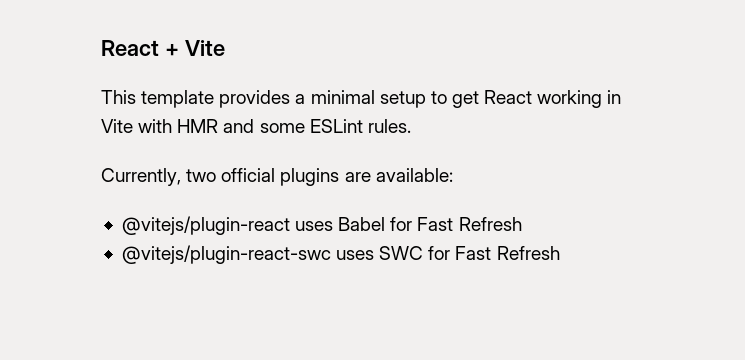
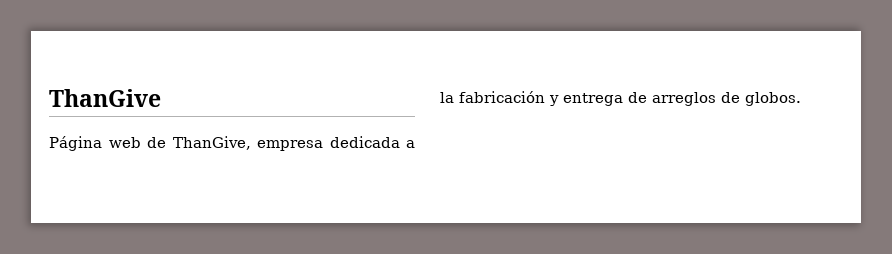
- React + Vite
- This template provides a minimal setup to get React working in Vite with HMR and some ESLint rules.
- Currently, two official plugins are available:
- @vitejs/plugin-react uses Babel for Fast Refresh
- @vitejs/plugin-react-swc uses SWC for Fast Refresh
+ ThanGive
+ Página web de ThanGive, empresa dedicada a la fabricación y entrega de arreglos de globos.

